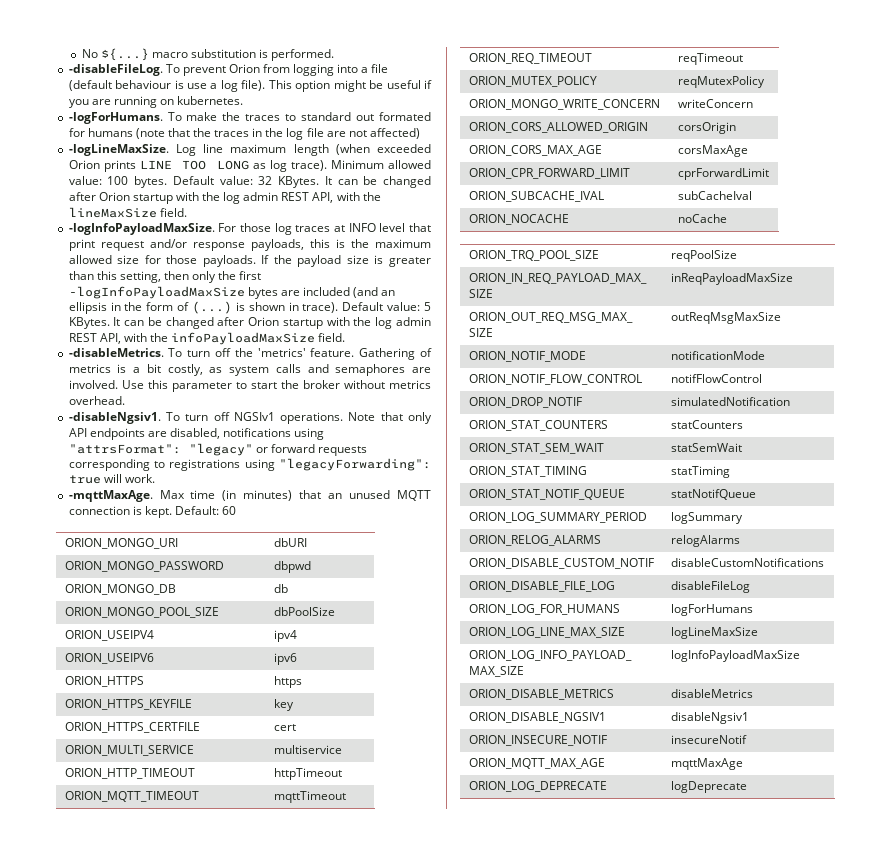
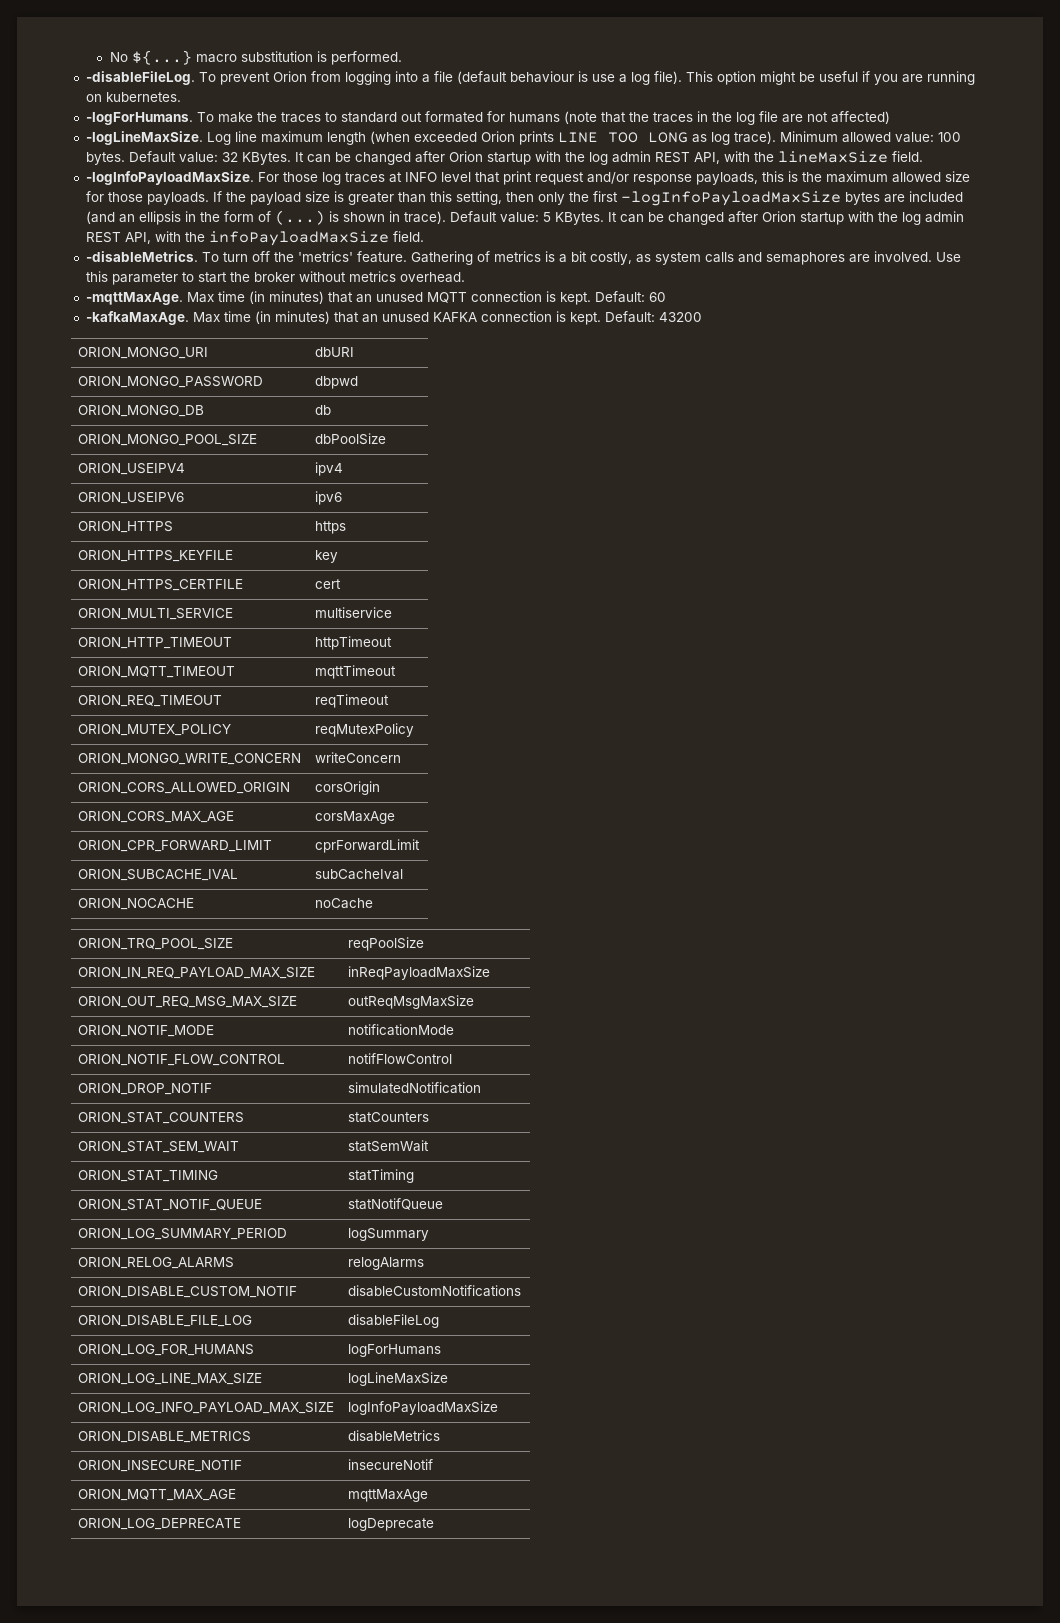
- -disableNgsiv1. To turn off NGSIv1 operations. Note that only API endpoints are disabled, notifications using "attrsFormat": "legacy" or forward requests corresponding to registrations using "legacyForwarding": true will work.
+ -kafkaMaxAge. Max time (in minutes) that an unused KAFKA connection is kept. Default: 43200
- ORION_DISABLE_NGSIV1 | disableNgsiv1

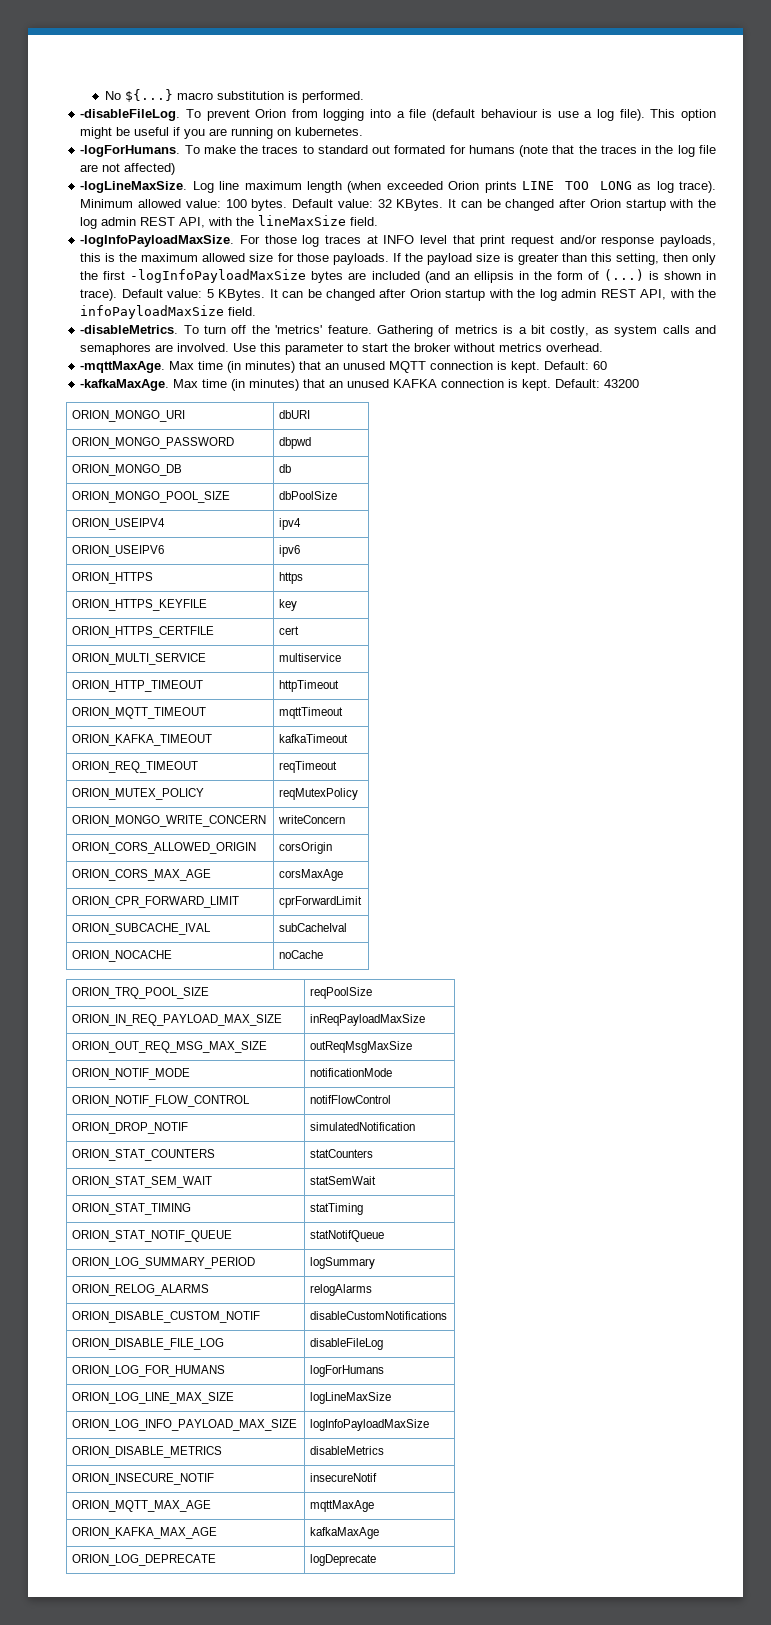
+ ORION_KAFKA_TIMEOUT | kafkaTimeout
+ ORION_KAFKA_MAX_AGE | kafkaMaxAge

